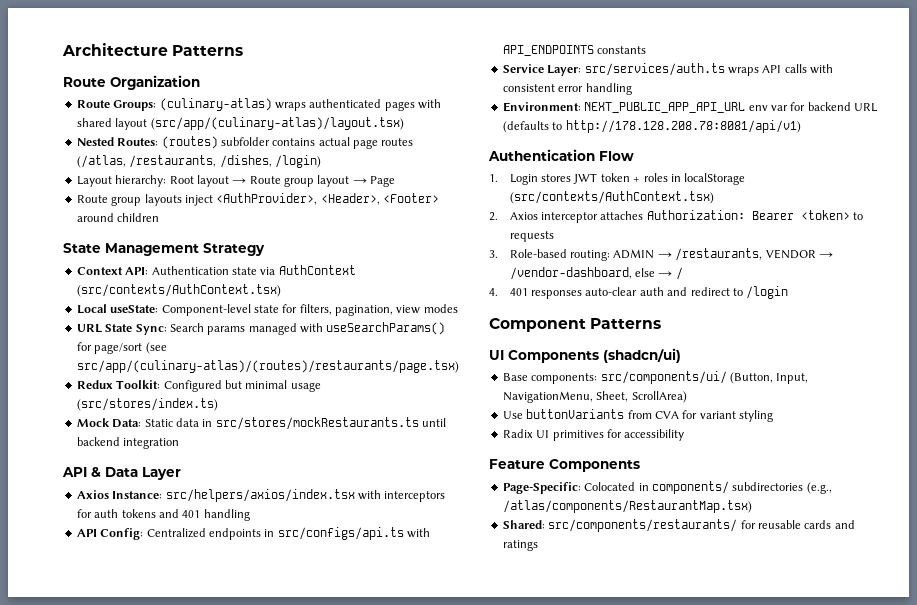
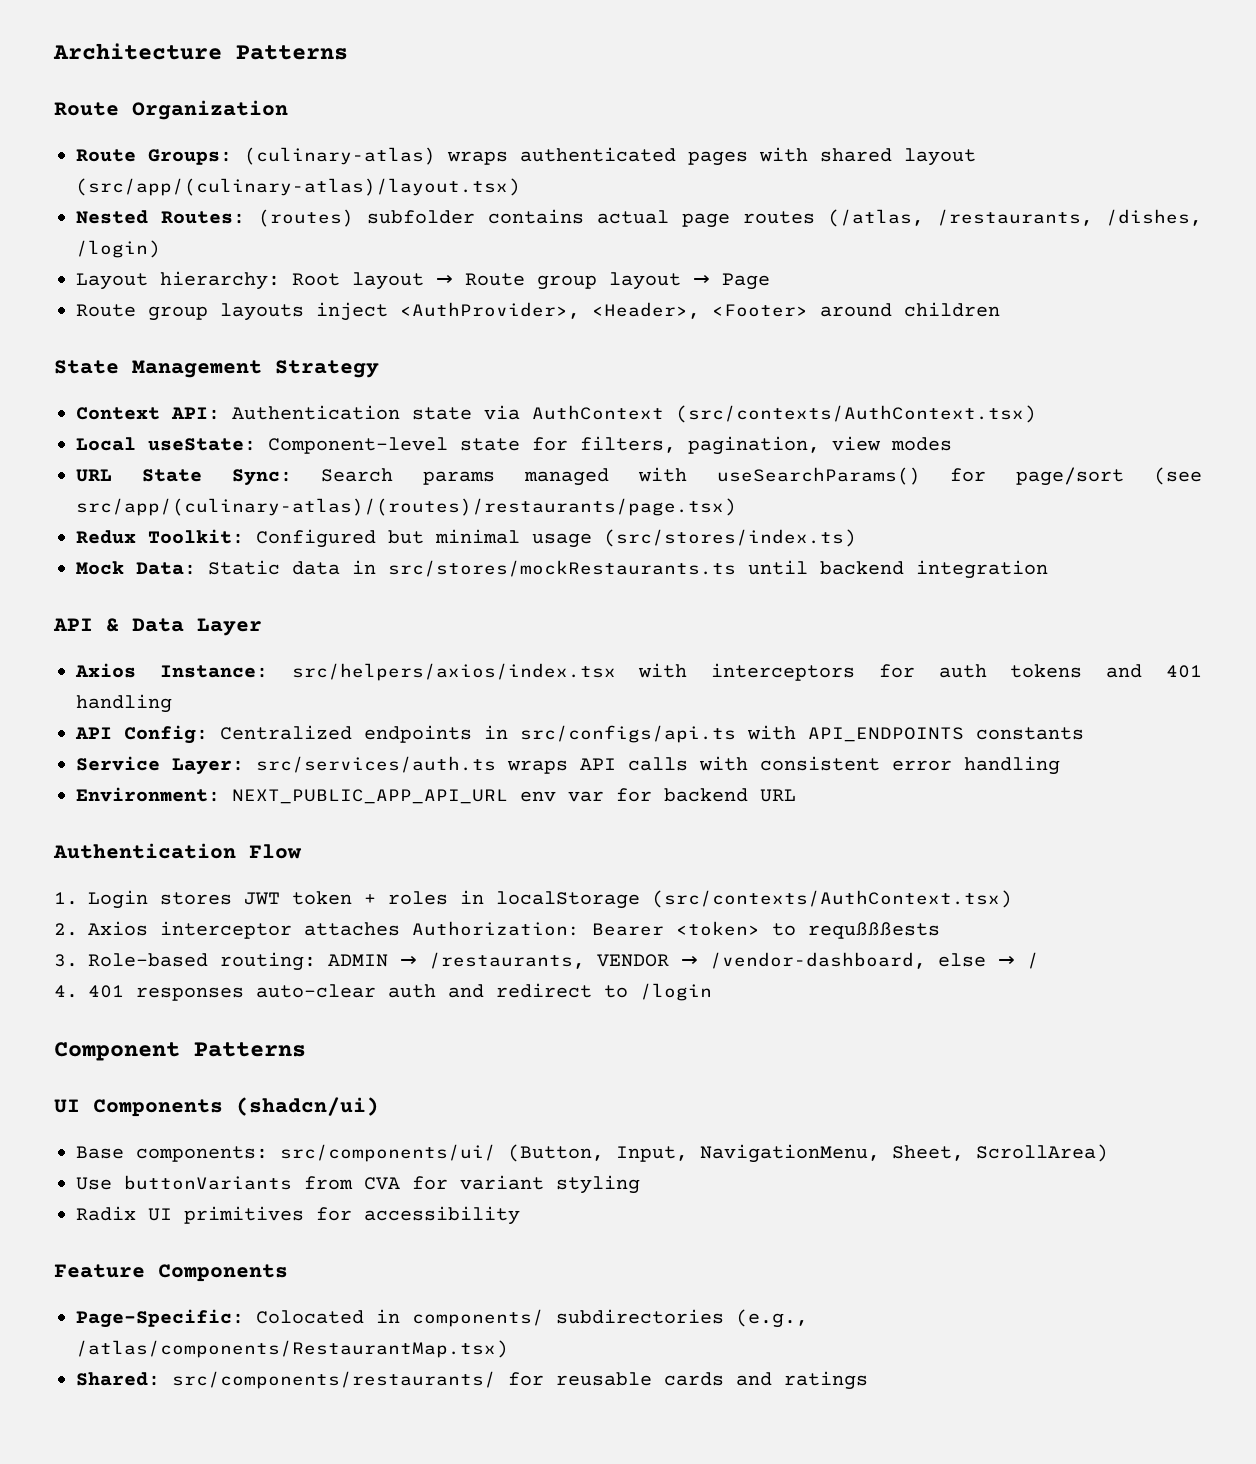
- Environment: NEXT_PUBLIC_APP_API_URL env var for backend URL (defaults to http://178.128.208.78:8081/api/v1)
+ Environment: NEXT_PUBLIC_APP_API_URL env var for backend URL
- 2. Axios interceptor attaches Authorization: Bearer <token> to requests
+ 2. Axios interceptor attaches Authorization: Bearer <token> to requßßßests

